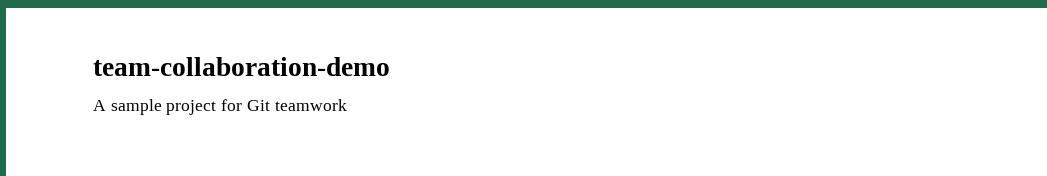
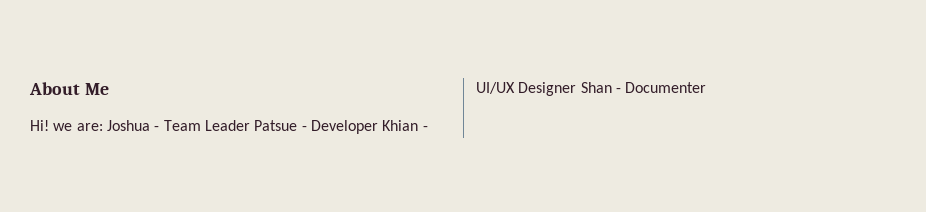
- team-collaboration-demo
- A sample project for Git teamwork
+ About Me
+ Hi! we are: Joshua - Team Leader Patsue - Developer Khian - UI/UX Designer Shan - Documenter

